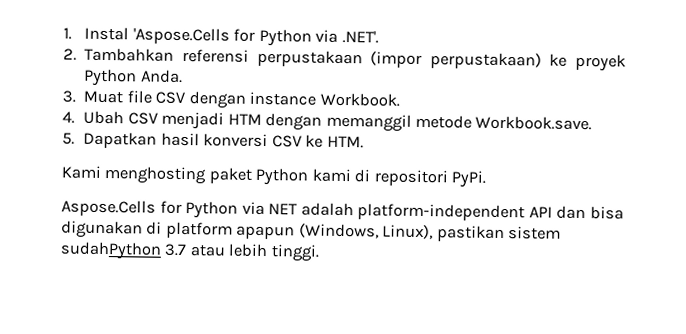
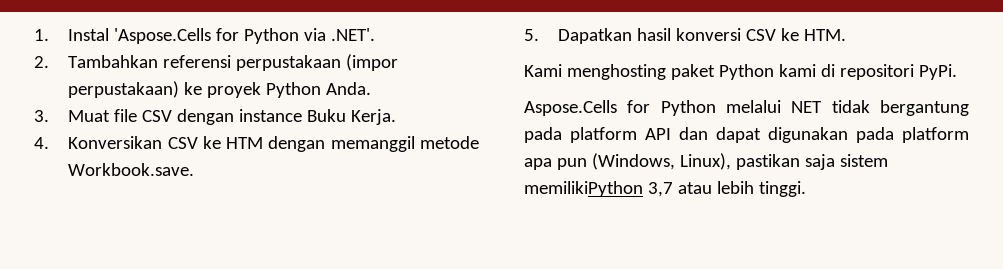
- 3. Muat file CSV dengan instance Workbook.
+ 3. Muat file CSV dengan instance Buku Kerja.
- 4. Ubah CSV menjadi HTM dengan memanggil metode Workbook.save.
+ 4. Konversikan CSV ke HTM dengan memanggil metode Workbook.save.
- Aspose.Cells for Python via NET adalah platform-independent API dan bisa digunakan di platform apapun (Windows, Linux), pastikan sistem sudahPython 3.7 atau lebih tinggi.
+ Aspose.Cells for Python melalui NET tidak bergantung pada platform API dan dapat digunakan pada platform apa pun (Windows, Linux), pastikan saja sistem memilikiPython 3,7 atau lebih tinggi.

